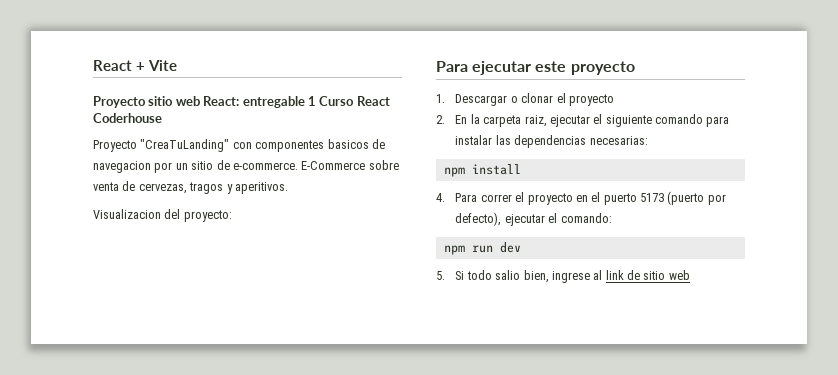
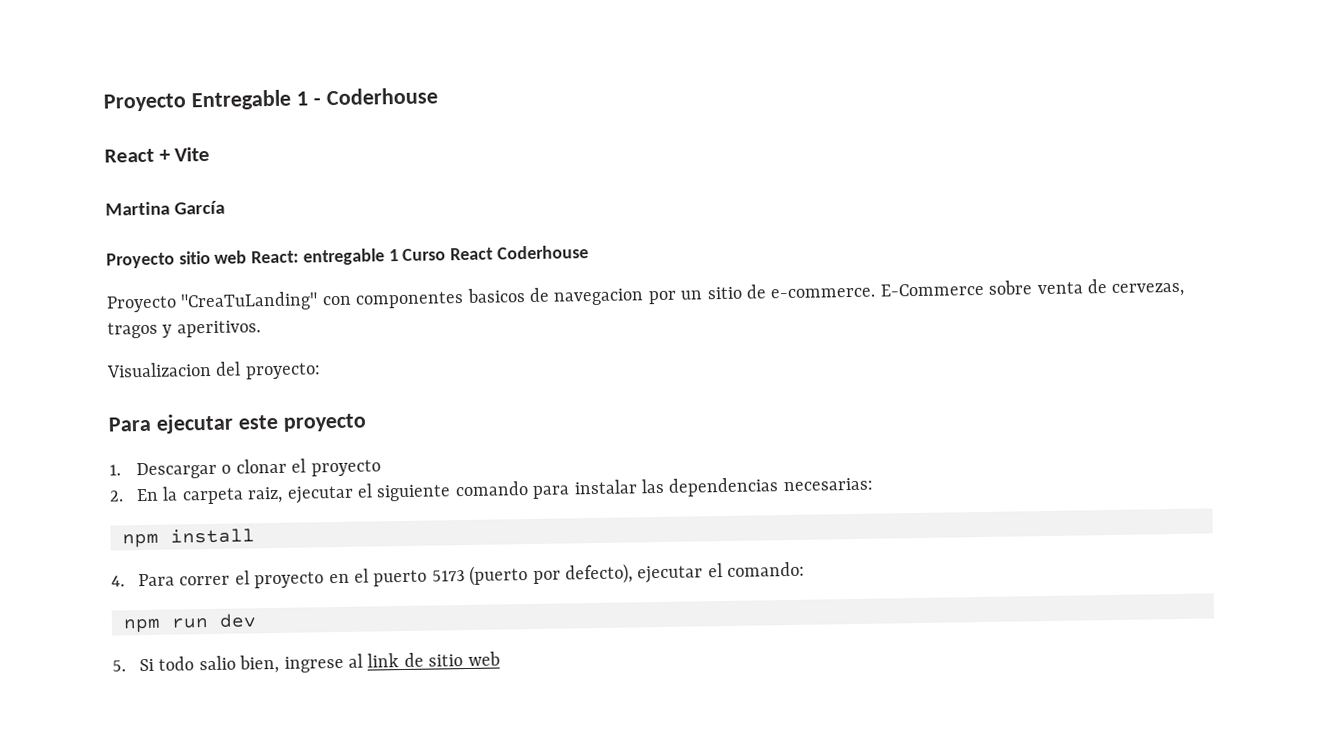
+ Proyecto Entregable 1 - Coderhouse
+ Martina García

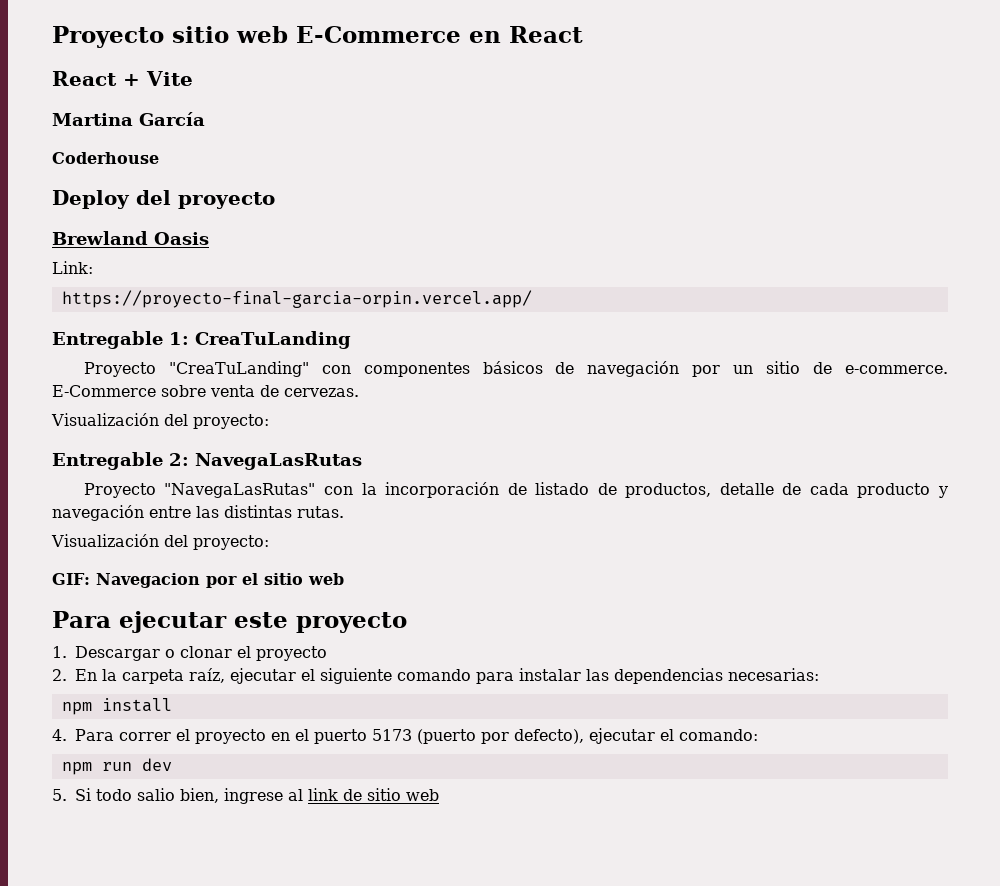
- Proyecto Entregable 1 - Coderhouse
+ Proyecto sitio web E-Commerce en React
- Proyecto sitio web React: entregable 1 Curso React Coderhouse
+ Coderhouse
+ Deploy del proyecto
+ Brewland Oasis
+ Link:
+ https://proyecto-final-garcia-orpin.vercel.app/
+ Entregable 1: CreaTuLanding
- Proyecto "CreaTuLanding" con componentes basicos de navegacion por un sitio de e-commerce.
+ Proyecto "CreaTuLanding" con componentes básicos de navegación por un sitio de e-commerce.
- E-Commerce sobre venta de cervezas, tragos y aperitivos.
- Visualizacion del proyecto:
+ E-Commerce sobre venta de cervezas.
+ Visualización del proyecto:
+ Entregable 2: NavegaLasRutas
+ Proyecto "NavegaLasRutas" con la incorporación de listado de productos, detalle de cada producto y navegación entre las distintas rutas.
+ Visualización del proyecto:
+ GIF: Navegacion por el sitio web
- 2. En la carpeta raiz, ejecutar el siguiente comando para instalar las dependencias necesarias:
+ 2. En la carpeta raíz, ejecutar el siguiente comando para instalar las dependencias necesarias:

